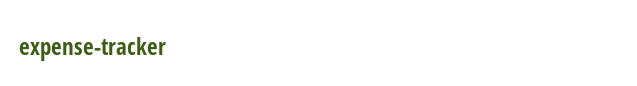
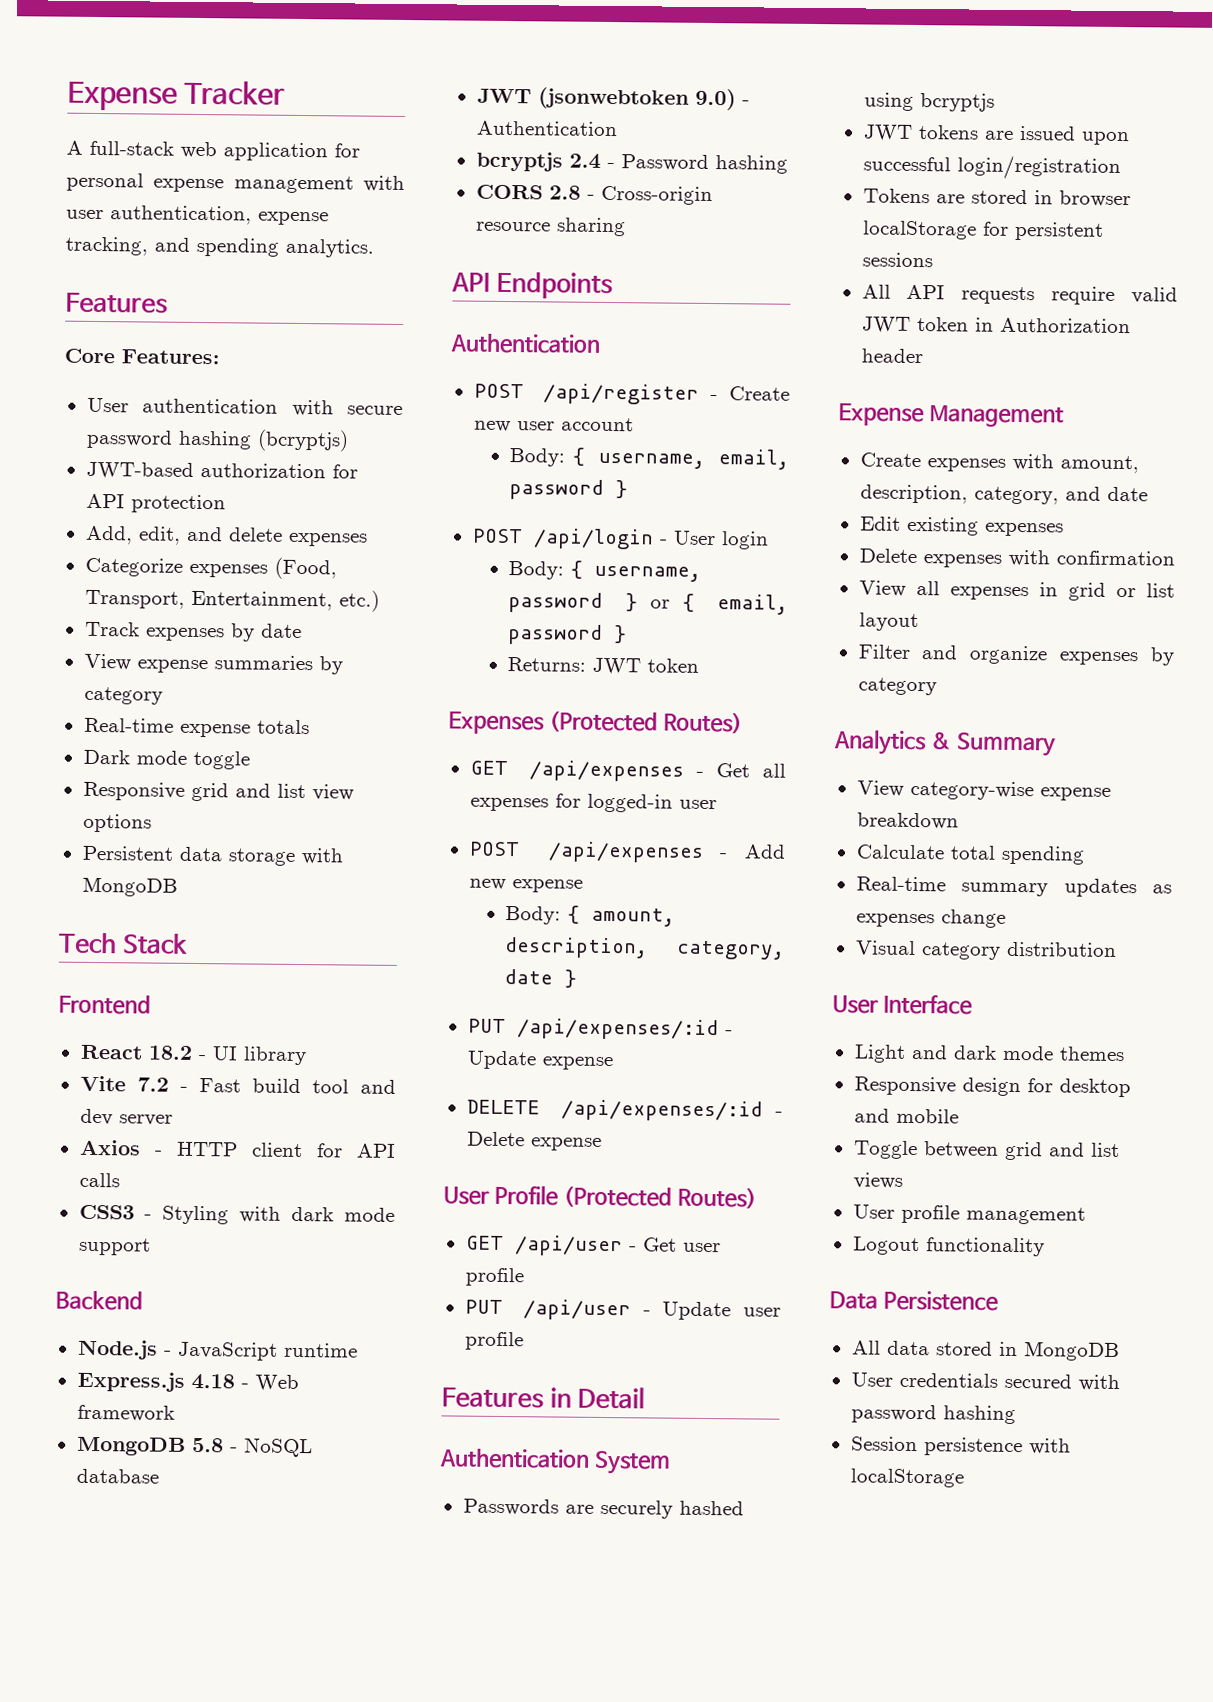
- expense-tracker
+ Expense Tracker
+ A full-stack web application for personal expense management with user authentication, expense tracking, and spending analytics.
+ Features
+ Core Features:
+ User authentication with secure password hashing (bcryptjs)
+ JWT-based authorization for API protection
+ Add, edit, and delete expenses
+ Categorize expenses (Food, Transport, Entertainment, etc.)
+ Track expenses by date
+ View expense summaries by category
+ Real-time expense totals
+ Dark mode toggle
+ Responsive grid and list view options
+ Persistent data storage with MongoDB
+ Tech Stack
+ Frontend
+ React 18.2 - UI library
+ Vite 7.2 - Fast build tool and dev server
+ Axios - HTTP client for API calls
+ CSS3 - Styling with dark mode support
+ Backend
+ Node.js - JavaScript runtime
+ Express.js 4.18 - Web framework
+ MongoDB 5.8 - NoSQL database
+ JWT (jsonwebtoken 9.0) - Authentication
+ bcryptjs 2.4 - Password hashing
+ CORS 2.8 - Cross-origin resource sharing
+ API Endpoints
+ Authentication
+ POST /api/register - Create new user account
+ Body: { username, email, password }
+ POST /api/login - User login
+ Body: { username, password } or { email, password }
+ Returns: JWT token
+ Expenses (Protected Routes)
+ GET /api/expenses - Get all expenses for logged-in user
+ POST /api/expenses - Add new expense
+ Body: { amount, description, category, date }
+ PUT /api/expenses/:id - Update expense
+ DELETE /api/expenses/:id - Delete expense
+ User Profile (Protected Routes)
+ GET /api/user - Get user profile
+ PUT /api/user - Update user profile
+ Features in Detail
+ Authentication System
+ Passwords are securely hashed using bcryptjs
+ JWT tokens are issued upon successful login/registration
+ Tokens are stored in browser localStorage for persistent sessions
+ All API requests require valid JWT token in Authorization header
+ Expense Management
+ Create expenses with amount, description, category, and date
+ Edit existing expenses
+ Delete expenses with confirmation
+ View all expenses in grid or list layout
+ Filter and organize expenses by category
+ Analytics & Summary
+ View category-wise expense breakdown
+ Calculate total spending
+ Real-time summary updates as expenses change
+ Visual category distribution
+ User Interface
+ Light and dark mode themes
+ Responsive design for desktop and mobile
+ Toggle between grid and list views
+ User profile management
+ Logout functionality
+ Data Persistence
+ All data stored in MongoDB
+ User credentials secured with password hashing
+ Session persistence with localStorage

